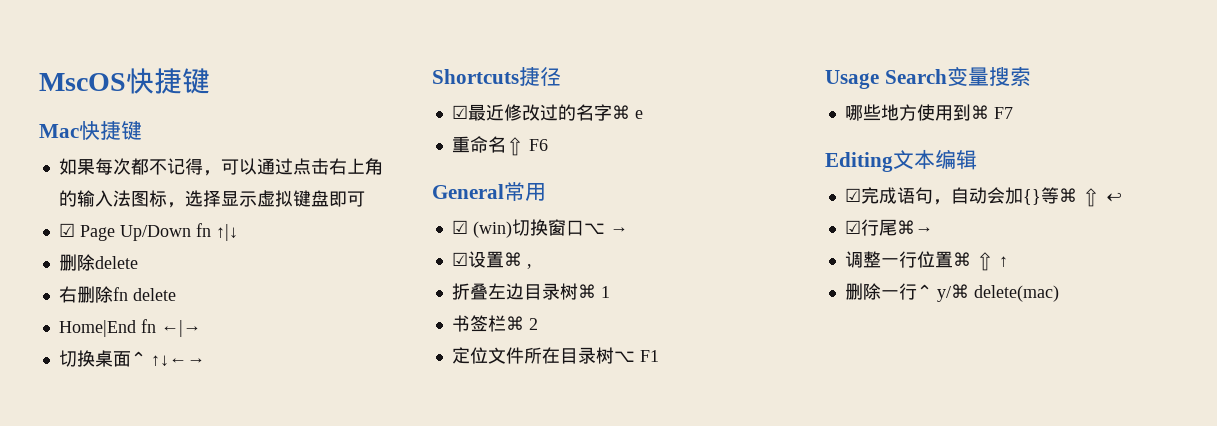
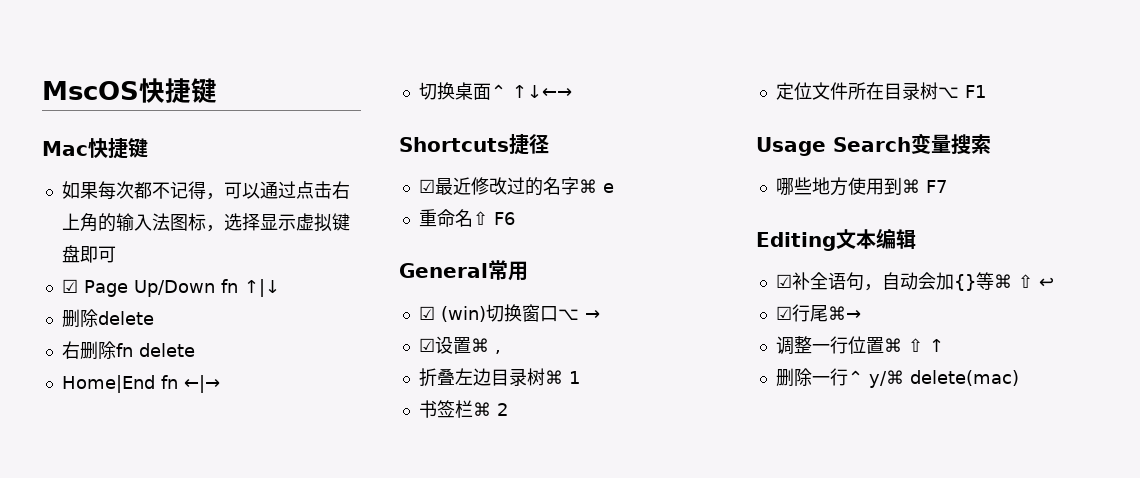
- ☑完成语句，自动会加{}等⌘ ⇧ ↩
+ ☑补全语句，自动会加{}等⌘ ⇧ ↩

